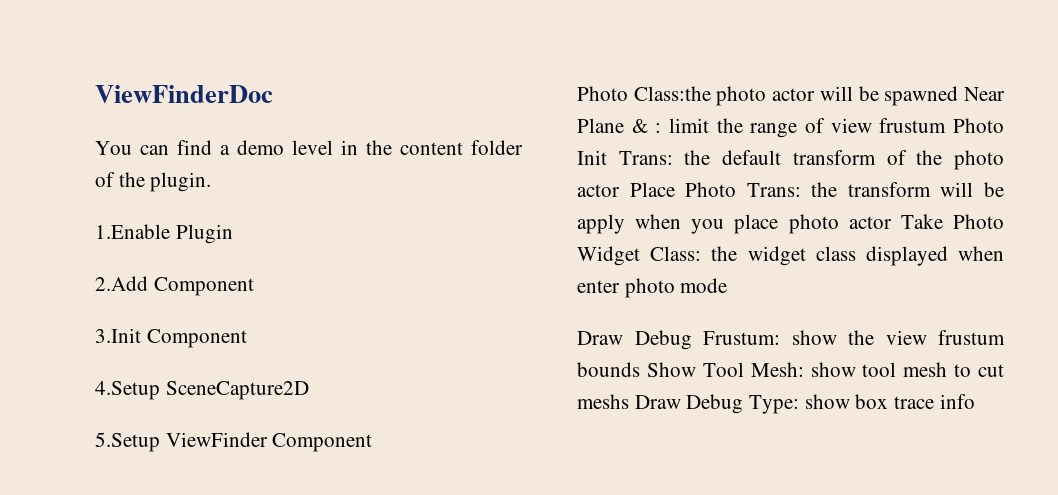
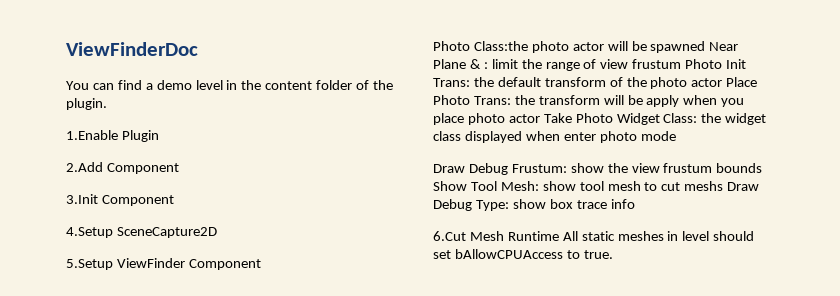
+ 6.Cut Mesh Runtime All static meshes in level should set bAllowCPUAccess to true.

